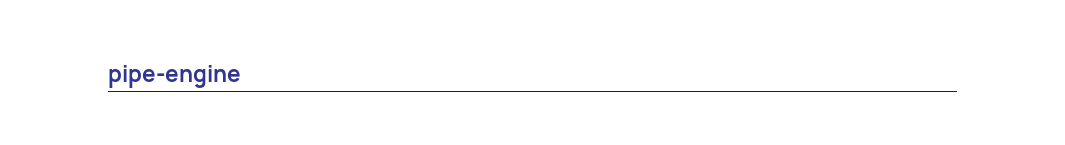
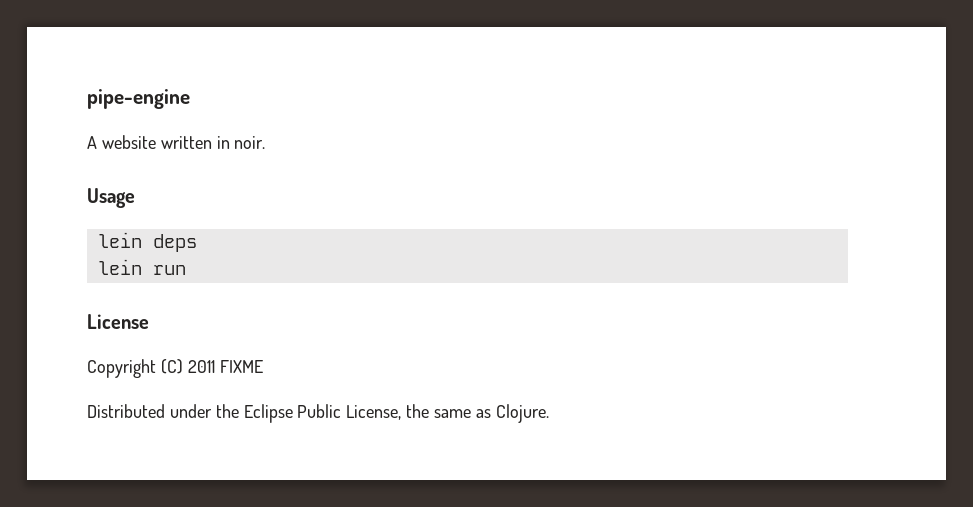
+ A website written in noir.
+ Usage
+ lein deps
+ lein run
+ License
+ Copyright (C) 2011 FIXME
+ Distributed under the Eclipse Public License, the same as Clojure.

